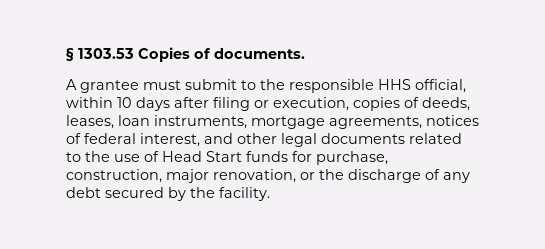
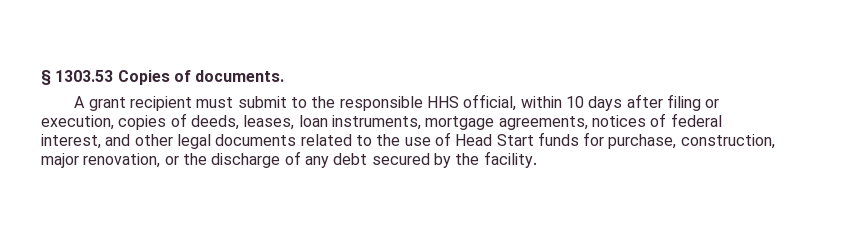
- A grantee must submit to the responsible HHS official, within 10 days after filing or execution, copies of deeds, leases, loan instruments, mortgage agreements, notices of federal interest, and other legal documents related to the use of Head Start funds for purchase, construction, major renovation, or the discharge of any debt secured by the facility.
+ A grant recipient must submit to the responsible HHS official, within 10 days after filing or execution, copies of deeds, leases, loan instruments, mortgage agreements, notices of federal interest, and other legal documents related to the use of Head Start funds for purchase, construction, major renovation, or the discharge of any debt secured by the facility.

